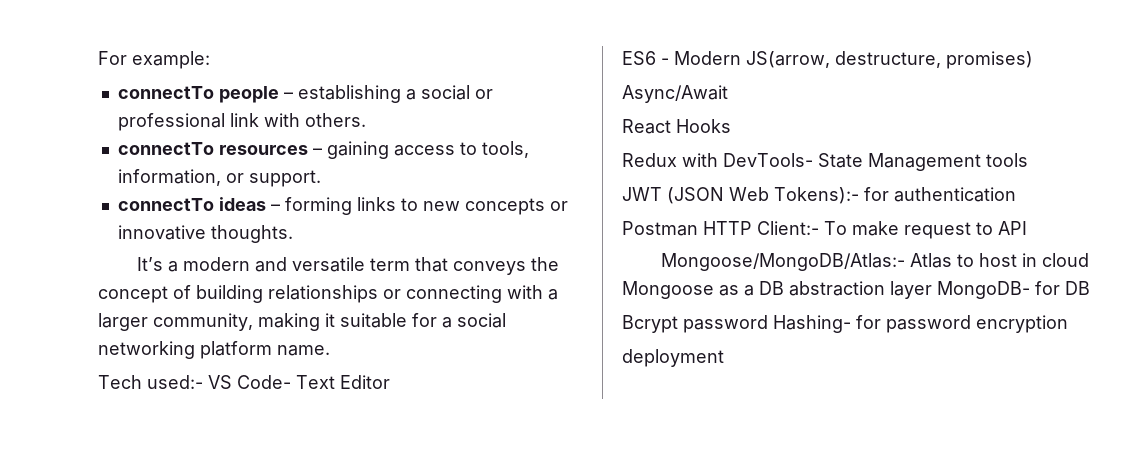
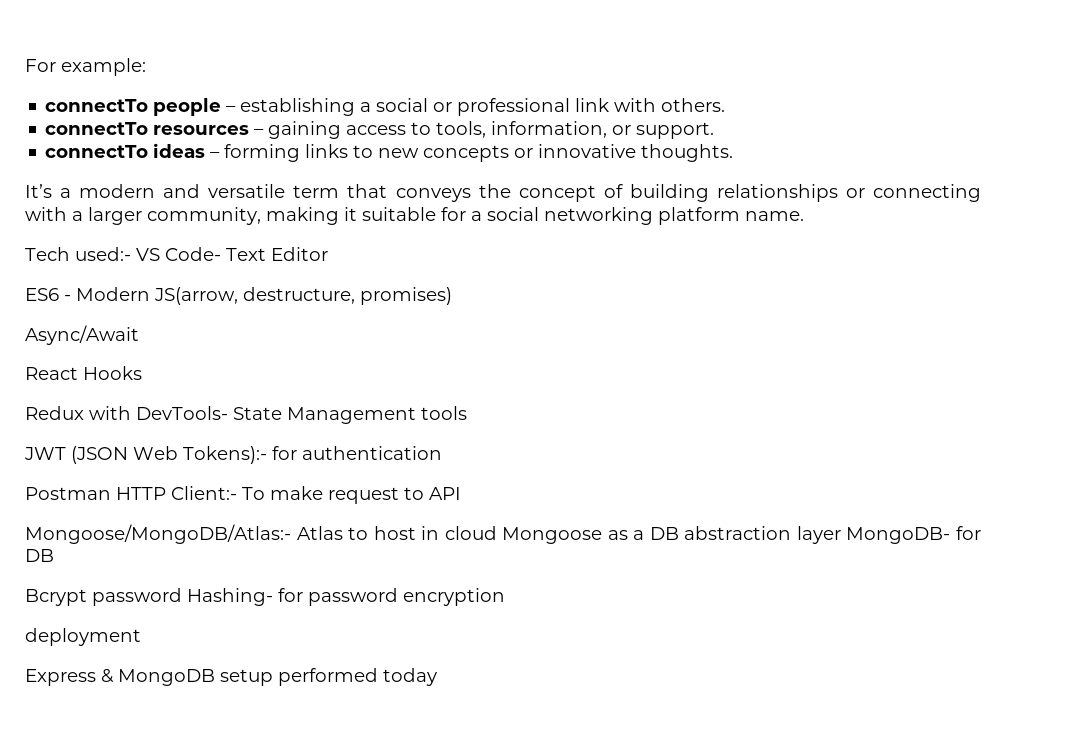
+ Express & MongoDB setup performed today

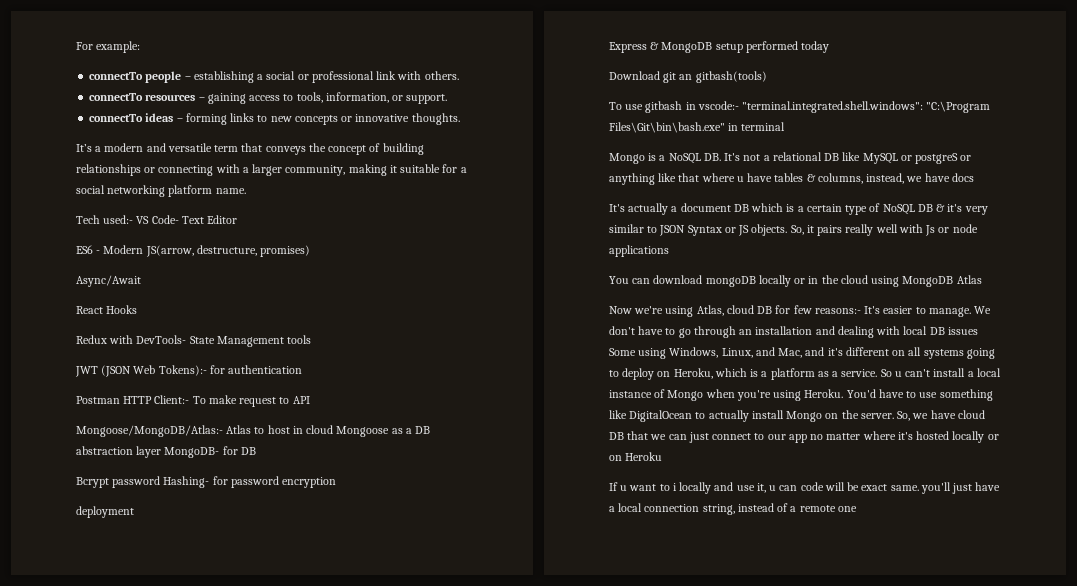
+ Download git an gitbash(tools)
+ To use gitbash in vscode:- "terminal.integrated.shell.windows": "C:\Program Files\Git\bin\bash.exe" in terminal
+ Mongo is a NoSQL DB. It's not a relational DB like MySQL or postgreS or anything like that where u have tables & columns, instead, we have docs
+ It's actually a document DB which is a certain type of NoSQL DB & it's very similar to JSON Syntax or JS objects. So, it pairs really well with Js or node applications
+ You can download mongoDB locally or in the cloud using MongoDB Atlas
+ Now we're using Atlas, cloud DB for few reasons:- It's easier to manage. We don't have to go through an installation and dealing with local DB issues Some using Windows, Linux, and Mac, and it's different on all systems going to deploy on Heroku, which is a platform as a service. So u can't install a local instance of Mongo when you're using Heroku. You'd have to use something like DigitalOcean to actually install Mongo on the server. So, we have cloud DB that we can just connect to our app no matter where it's hosted locally or on Heroku
+ If u want to i locally and use it, u can code will be exact same. you'll just have a local connection string, instead of a remote one

